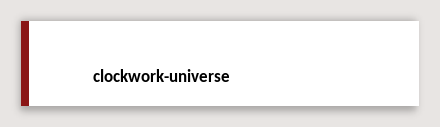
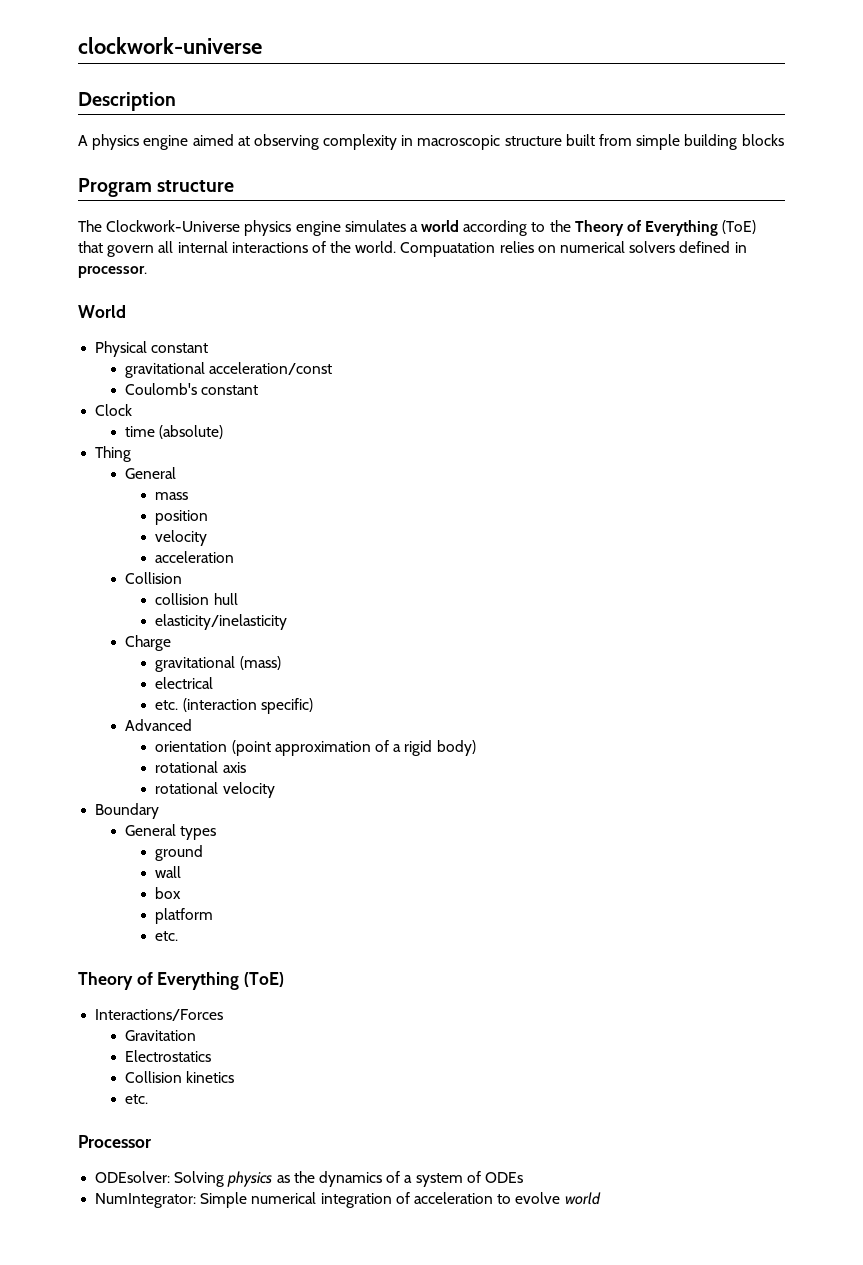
+ Description
+ A physics engine aimed at observing complexity in macroscopic structure built from simple building blocks
+ Program structure
+ The Clockwork-Universe physics engine simulates a world according to the Theory of Everything (ToE) that govern all internal interactions of the world. Compuatation relies on numerical solvers defined in processor.
+ World
+ Physical constant
+ gravitational acceleration/const
+ Coulomb's constant
+ Clock
+ time (absolute)
+ Thing
+ General
+ mass
+ position
+ velocity
+ acceleration
+ Collision
+ collision hull
+ elasticity/inelasticity
+ Charge
+ gravitational (mass)
+ electrical
+ etc. (interaction specific)
+ Advanced
+ orientation (point approximation of a rigid body)
+ rotational axis
+ rotational velocity
+ Boundary
+ General types
+ ground
+ wall
+ box
+ platform
+ etc.
+ Theory of Everything (ToE)
+ Interactions/Forces
+ Gravitation
+ Electrostatics
+ Collision kinetics
+ etc.
+ Processor
+ ODEsolver: Solving physics as the dynamics of a system of ODEs
+ NumIntegrator: Simple numerical integration of acceleration to evolve world

